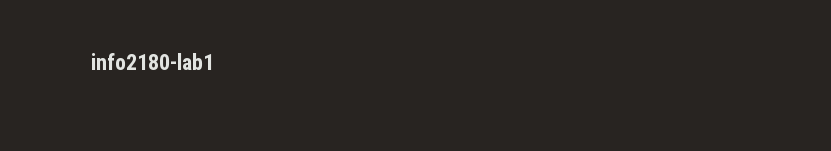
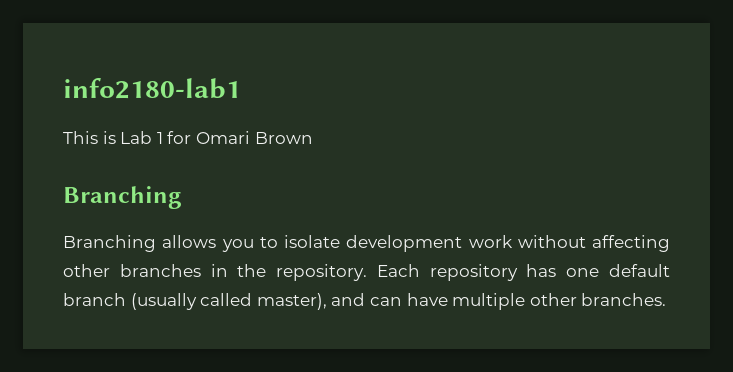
+ This is Lab 1 for Omari Brown
+ Branching
+ Branching allows you to isolate development work without affecting other branches in the repository. Each repository has one default branch (usually called master), and can have multiple other branches.

